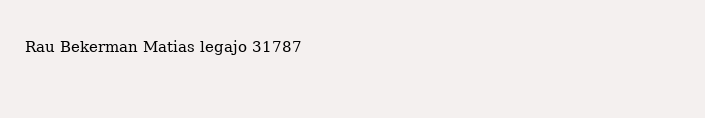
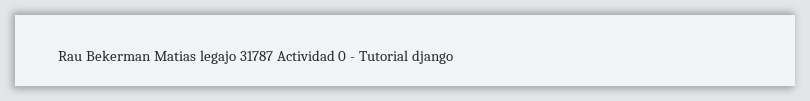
- Rau Bekerman Matias legajo 31787
+ Rau Bekerman Matias legajo 31787 Actividad 0 - Tutorial django

